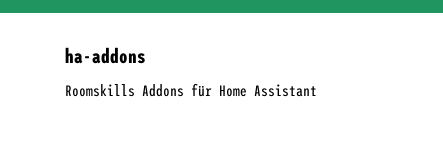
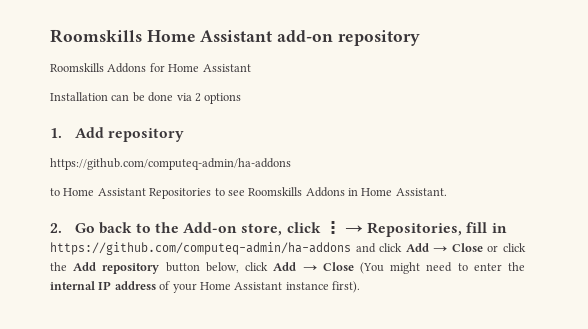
- ha-addons
- Roomskills Addons für Home Assistant
+ Roomskills Home Assistant add-on repository
+ Roomskills Addons for Home Assistant
+ Installation can be done via 2 options
+ 1. Add repository
+ https://github.com/computeq-admin/ha-addons
+ to Home Assistant Repositories to see Roomskills Addons in Home Assistant.
+ 2. Go back to the Add-on store, click ⋮ → Repositories, fill in
+ https://github.com/computeq-admin/ha-addons and click Add → Close or click the Add repository button below, click Add → Close (You might need to enter the internal IP address of your Home Assistant instance first).

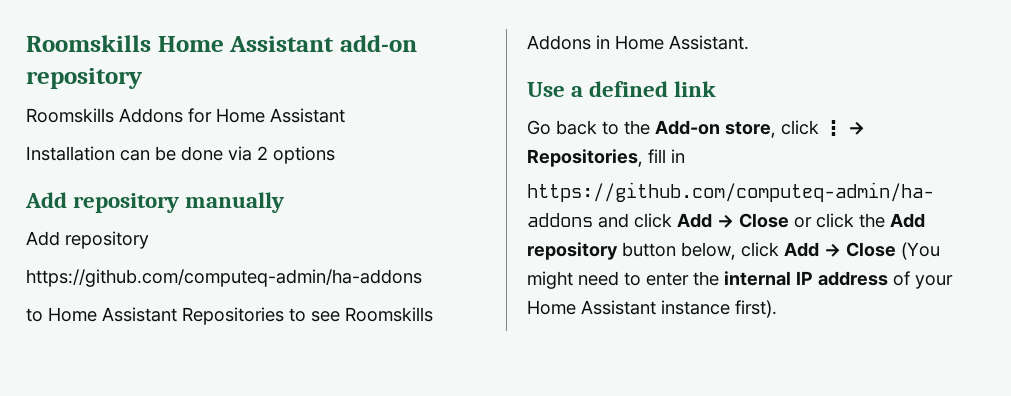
- 1. Add repository
+ Add repository manually
+ Add repository
- 2. Go back to the Add-on store, click ⋮ → Repositories, fill in
+ Use a defined link
+ Go back to the Add-on store, click ⋮ → Repositories, fill in

